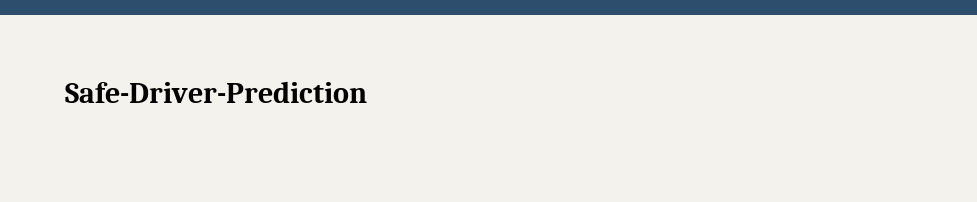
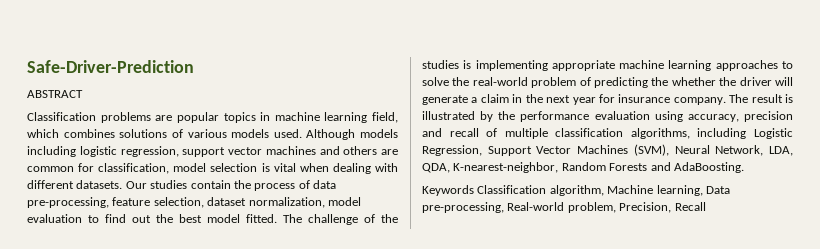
+ ABSTRACT
+ Classification problems are popular topics in machine learning field, which combines solutions of various models used. Although models including logistic regression, support vector machines and others are common for classification, model selection is vital when dealing with different datasets. Our studies contain the process of data pre-processing, feature selection, dataset normalization, model evaluation to find out the best model fitted. The challenge of the studies is implementing appropriate machine learning approaches to solve the real-world problem of predicting the whether the driver will generate a claim in the next year for insurance company. The result is illustrated by the performance evaluation using accuracy, precision and recall of multiple classification algorithms, including Logistic Regression, Support Vector Machines (SVM), Neural Network, LDA, QDA, K-nearest-neighbor, Random Forests and AdaBoosting.
+ Keywords Classification algorithm, Machine learning, Data pre-processing, Real-world problem, Precision, Recall

